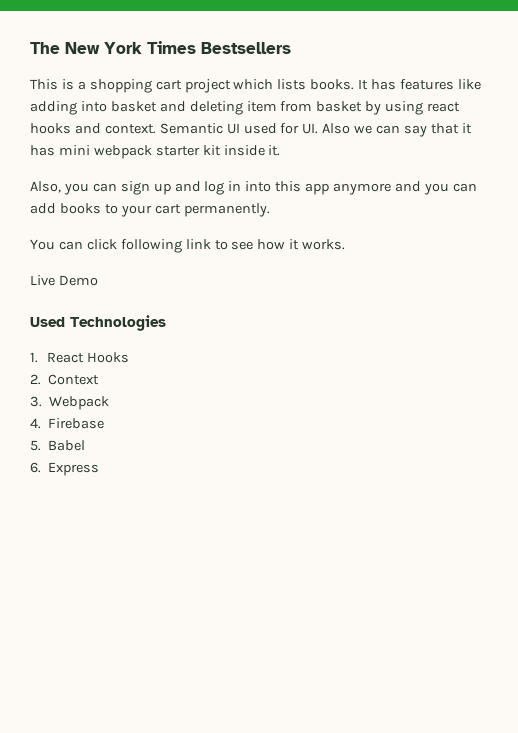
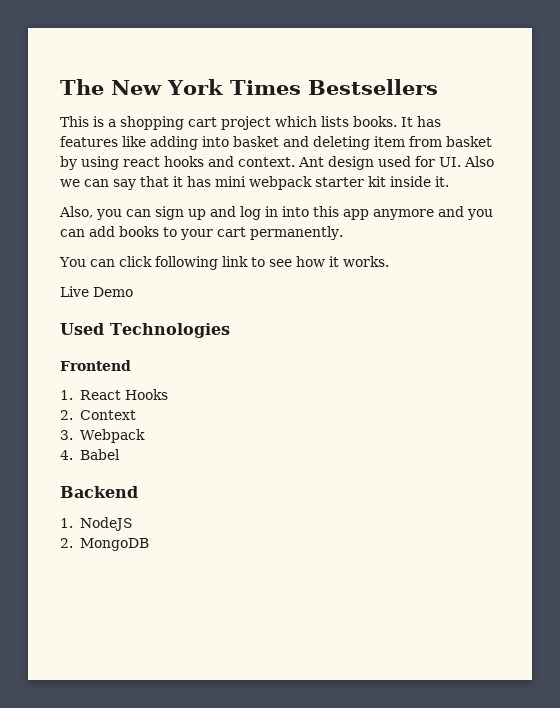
- Semantic UI used for UI. Also we can say that it has mini webpack starter kit inside it.
+ Ant design used for UI. Also we can say that it has mini webpack starter kit inside it.
+ Frontend
- 4. Firebase
- 5. Babel
- 6. Express
+ 4. Babel
+ Backend
+ 1. NodeJS
+ 2. MongoDB

